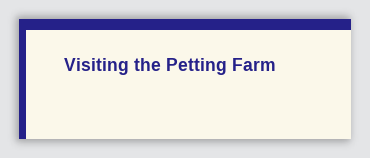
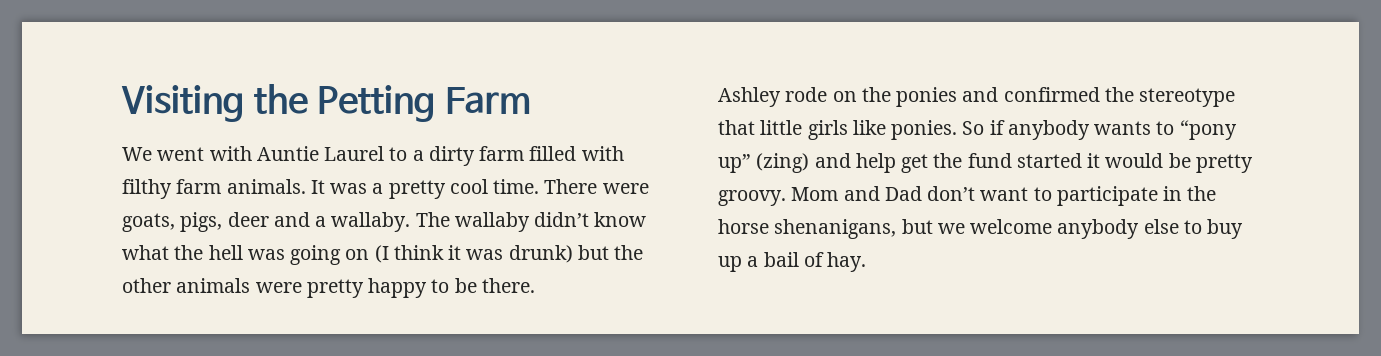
+ We went with Auntie Laurel to a dirty farm filled with filthy farm animals. It was a pretty cool time. There were goats, pigs, deer and a wallaby. The wallaby didn’t know what the hell was going on (I think it was drunk) but the other animals were pretty happy to be there.
+ Ashley rode on the ponies and confirmed the stereotype that little girls like ponies. So if anybody wants to “pony up” (zing) and help get the fund started it would be pretty groovy. Mom and Dad don’t want to participate in the horse shenanigans, but we welcome anybody else to buy up a bail of hay.

